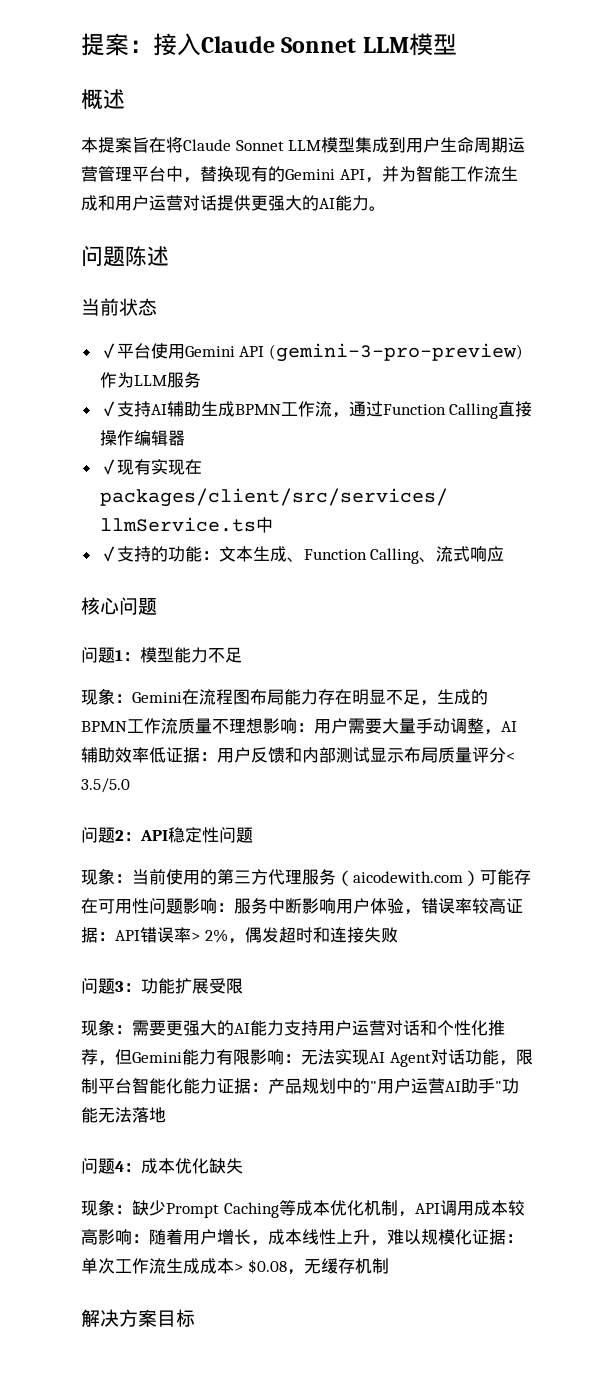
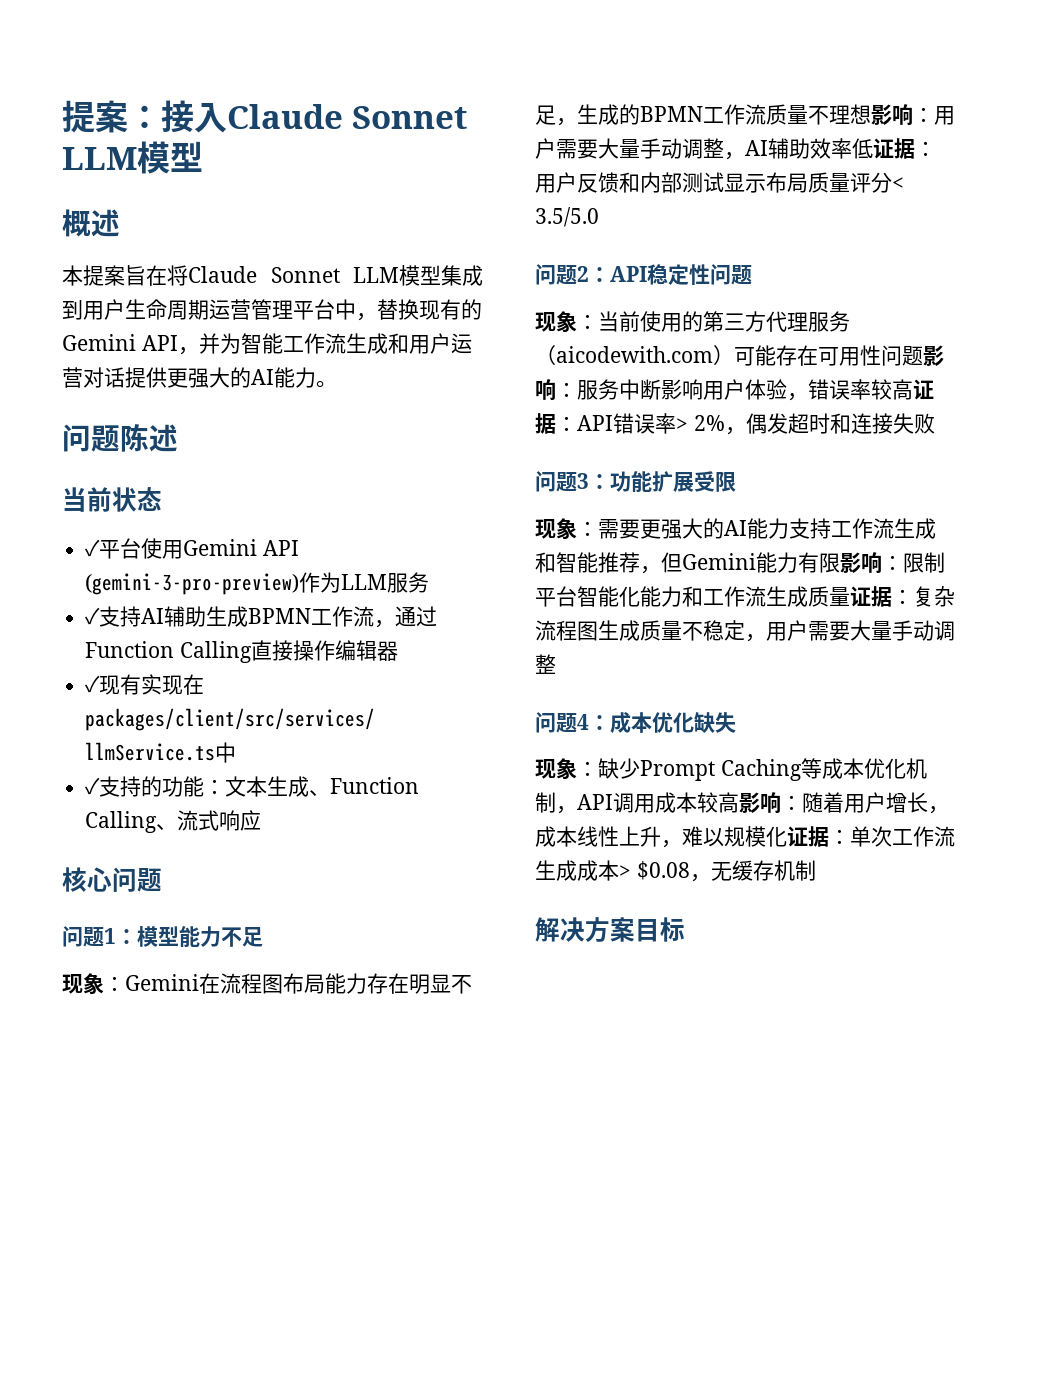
- 现象：需要更强大的AI能力支持用户运营对话和个性化推荐，但Gemini能力有限影响：无法实现AI Agent对话功能，限制平台智能化能力证据：产品规划中的"用户运营AI助手"功能无法落地
+ 现象：需要更强大的AI能力支持工作流生成和智能推荐，但Gemini能力有限影响：限制平台智能化能力和工作流生成质量证据：复杂流程图生成质量不稳定，用户需要大量手动调整

